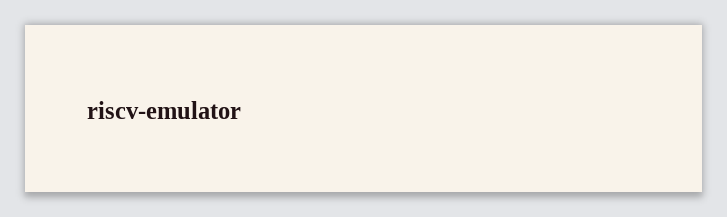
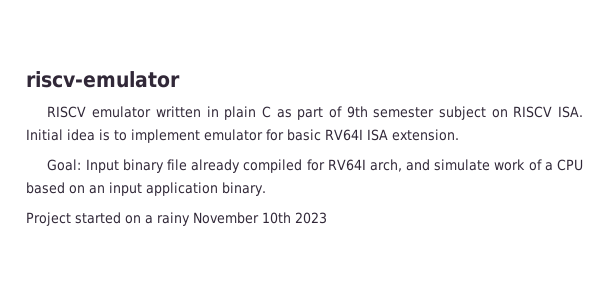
+ RISCV emulator written in plain C as part of 9th semester subject on RISCV ISA. Initial idea is to implement emulator for basic RV64I ISA extension.
+ Goal: Input binary file already compiled for RV64I arch, and simulate work of a CPU based on an input application binary.
+ Project started on a rainy November 10th 2023

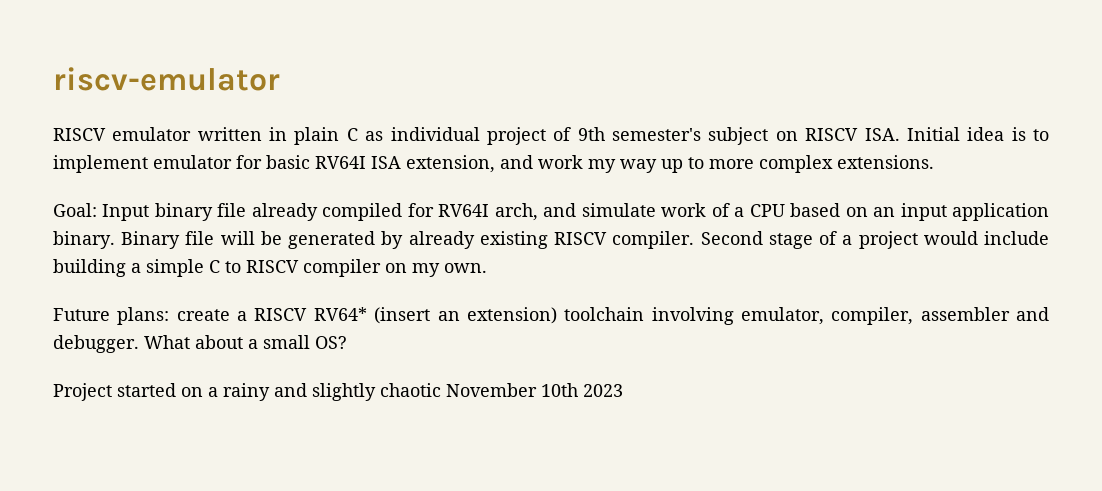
- RISCV emulator written in plain C as part of 9th semester subject on RISCV ISA. Initial idea is to implement emulator for basic RV64I ISA extension.
+ RISCV emulator written in plain C as individual project of 9th semester's subject on RISCV ISA. Initial idea is to implement emulator for basic RV64I ISA extension, and work my way up to more complex extensions.
+ Binary file will be generated by already existing RISCV compiler. Second stage of a project would include building a simple C to RISCV compiler on my own.
+ Future plans: create a RISCV RV64* (insert an extension) toolchain involving emulator, compiler, assembler and debugger. What about a small OS?
- Project started on a rainy November 10th 2023
+ Project started on a rainy and slightly chaotic November 10th 2023

